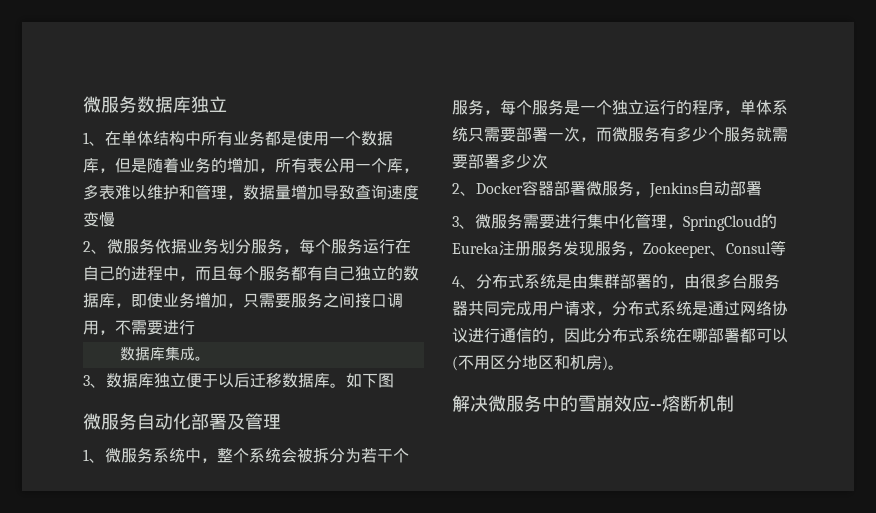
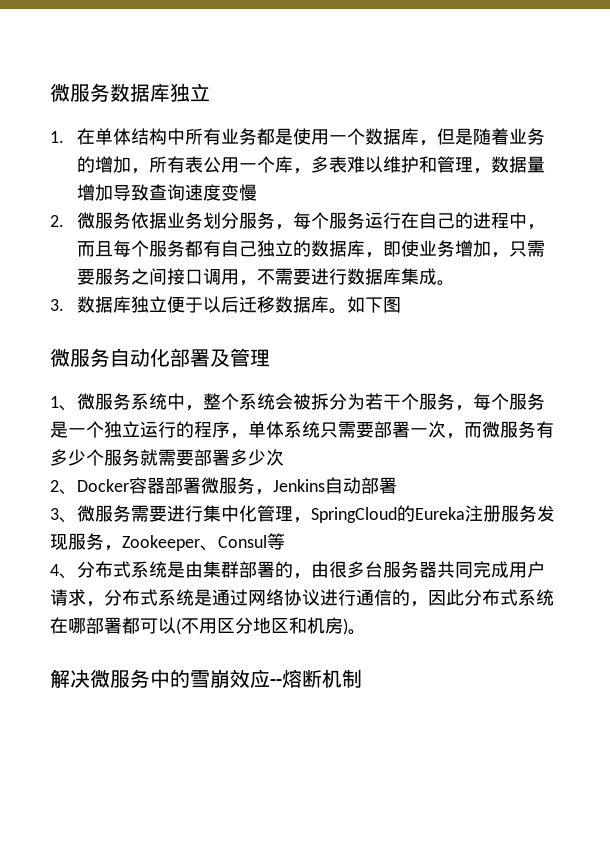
- 1、在单体结构中所有业务都是使用一个数据库，但是随着业务的增加，所有表公用一个库，多表难以维护和管理，数据量增加导致查询速度变慢
+ 1.在单体结构中所有业务都是使用一个数据库，但是随着业务的增加，所有表公用一个库，多表难以维护和管理，数据量增加导致查询速度变慢
- 2、微服务依据业务划分服务，每个服务运行在自己的进程中，而且每个服务都有自己独立的数据库，即使业务增加，只需要服务之间接口调用，不需要进行
- 数据库集成。
+ 2.微服务依据业务划分服务，每个服务运行在自己的进程中，而且每个服务都有自己独立的数据库，即使业务增加，只需要服务之间接口调用，不需要进行数据库集成。
- 3、数据库独立便于以后迁移数据库。
+ 3.数据库独立便于以后迁移数据库。

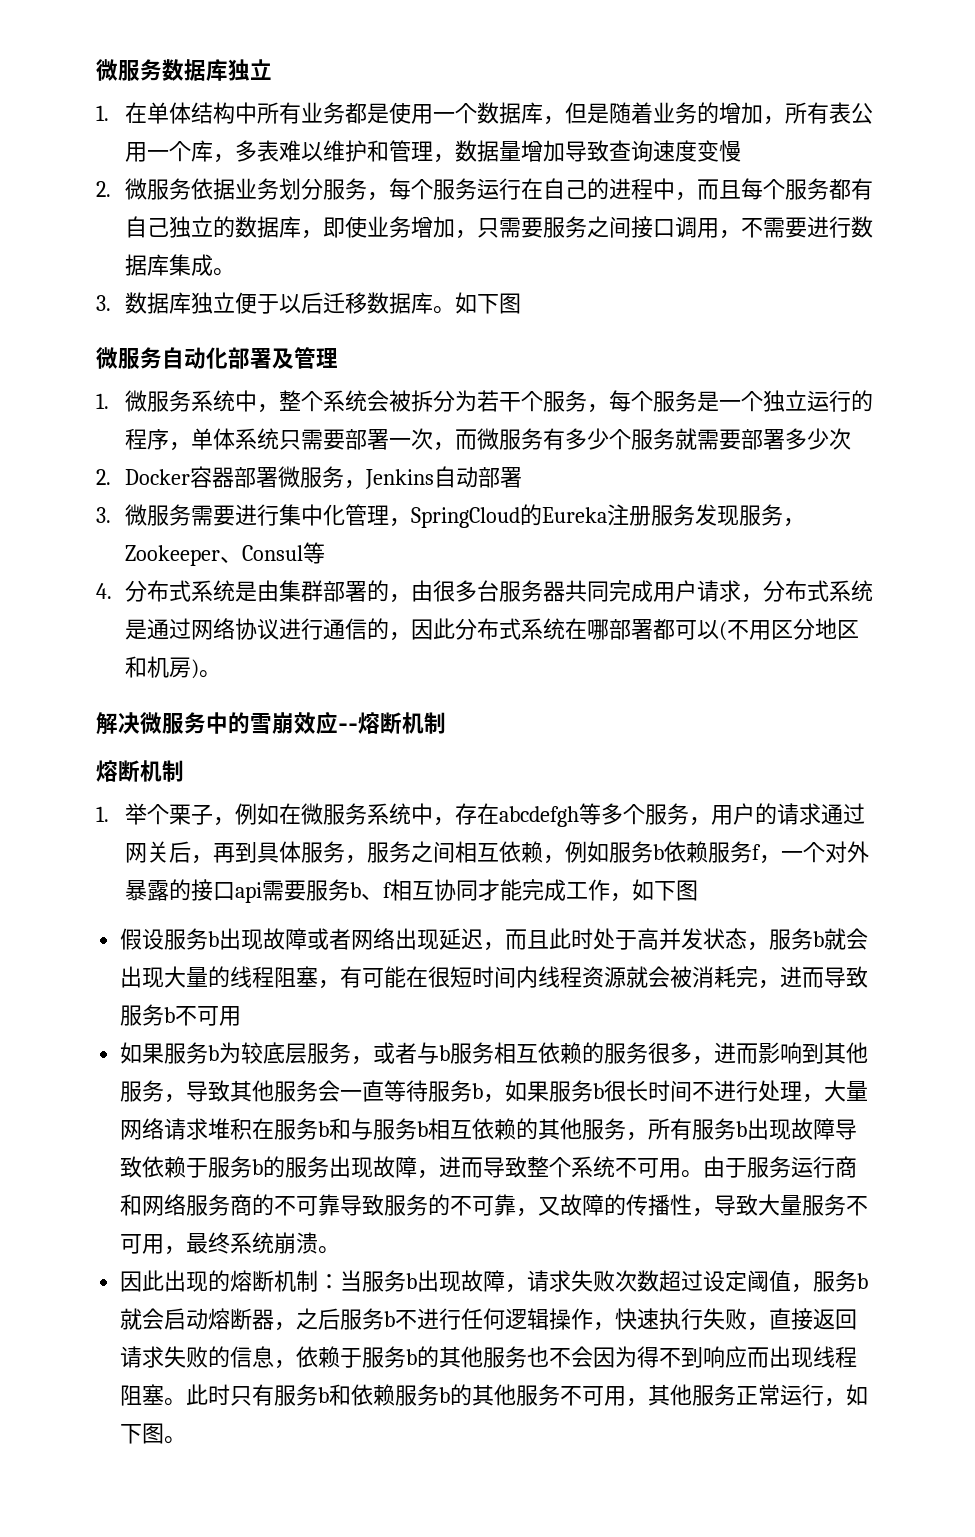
- 1、微服务系统中，整个系统会被拆分为若干个服务，每个服务是一个独立运行的程序，单体系统只需要部署一次，而微服务有多少个服务就需要部署多少次
+ 1.微服务系统中，整个系统会被拆分为若干个服务，每个服务是一个独立运行的程序，单体系统只需要部署一次，而微服务有多少个服务就需要部署多少次
- 2、Docker容器部署微服务，Jenkins自动部署
+ 2. Docker容器部署微服务，Jenkins自动部署
- 3、微服务需要进行集中化管理，SpringCloud的Eureka注册服务发现服务，Zookeeper、Consul等
+ 3.微服务需要进行集中化管理，SpringCloud的Eureka注册服务发现服务，Zookeeper、Consul等
- 4、分布式系统是由集群部署的，由很多台服务器共同完成用户请求，分布式系统是通过网络协议进行通信的，因此分布式系统在哪部署都可以(不用区分地区和机房)。
+ 4.分布式系统是由集群部署的，由很多台服务器共同完成用户请求，分布式系统是通过网络协议进行通信的，因此分布式系统在哪部署都可以(不用区分地区和机房)。
  解决微服务中的雪崩效应--熔断机制
+ 熔断机制
+ 1.举个栗子，例如在微服务系统中，存在abcdefgh等多个服务，用户的请求通过网关后，再到具体服务，服务之间相互依赖，例如服务b依赖服务f，一个对外暴露的接口api需要服务b、f相互协同才能完成工作，如下图
+ 假设服务b出现故障或者网络出现延迟，而且此时处于高并发状态，服务b就会出现大量的线程阻塞，有可能在很短时间内线程资源就会被消耗完，进而导致服务b不可用
+ 如果服务b为较底层服务，或者与b服务相互依赖的服务很多，进而影响到其他服务，导致其他服务会一直等待服务b，如果服务b很长时间不进行处理，大量网络请求堆积在服务b和与服务b相互依赖的其他服务，所有服务b出现故障导致依赖于服务b的服务出现故障，进而导致整个系统不可用。由于服务运行商和网络服务商的不可靠导致服务的不可靠，又故障的传播性，导致大量服务不可用，最终系统崩溃。
+ 因此出现的熔断机制：当服务b出现故障，请求失败次数超过设定阈值，服务b就会启动熔断器，之后服务b不进行任何逻辑操作，快速执行失败，直接返回请求失败的信息，依赖于服务b的其他服务也不会因为得不到响应而出现线程阻塞。此时只有服务b和依赖服务b的其他服务不可用，其他服务正常运行，如下图。

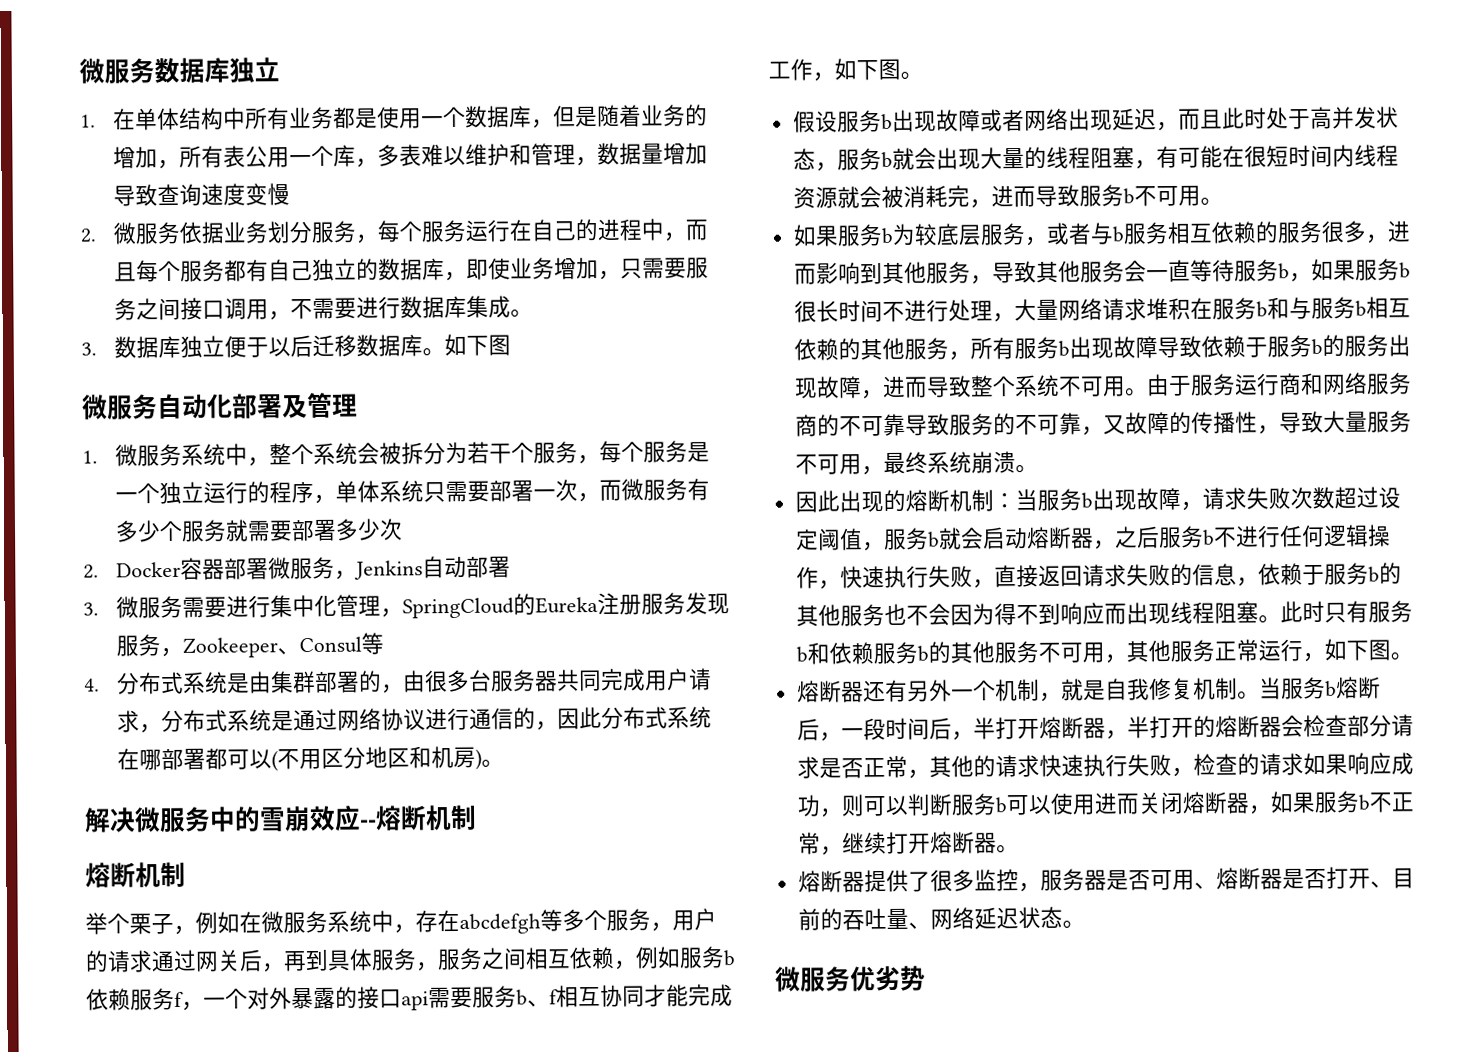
- 1.举个栗子，例如在微服务系统中，存在abcdefgh等多个服务，用户的请求通过网关后，再到具体服务，服务之间相互依赖，例如服务b依赖服务f，一个对外暴露的接口api需要服务b、f相互协同才能完成工作，如下图
+ 举个栗子，例如在微服务系统中，存在abcdefgh等多个服务，用户的请求通过网关后，再到具体服务，服务之间相互依赖，例如服务b依赖服务f，一个对外暴露的接口api需要服务b、f相互协同才能完成工作，如下图。
- 假设服务b出现故障或者网络出现延迟，而且此时处于高并发状态，服务b就会出现大量的线程阻塞，有可能在很短时间内线程资源就会被消耗完，进而导致服务b不可用
+ 假设服务b出现故障或者网络出现延迟，而且此时处于高并发状态，服务b就会出现大量的线程阻塞，有可能在很短时间内线程资源就会被消耗完，进而导致服务b不可用。
+ 熔断器还有另外一个机制，就是自我修复机制。当服务b熔断后，一段时间后，半打开熔断器，半打开的熔断器会检查部分请求是否正常，其他的请求快速执行失败，检查的请求如果响应成功，则可以判断服务b可以使用进而关闭熔断器，如果服务b不正常，继续打开熔断器。
+ 熔断器提供了很多监控，服务器是否可用、熔断器是否打开、目前的吞吐量、网络延迟状态。
+ 微服务优劣势

